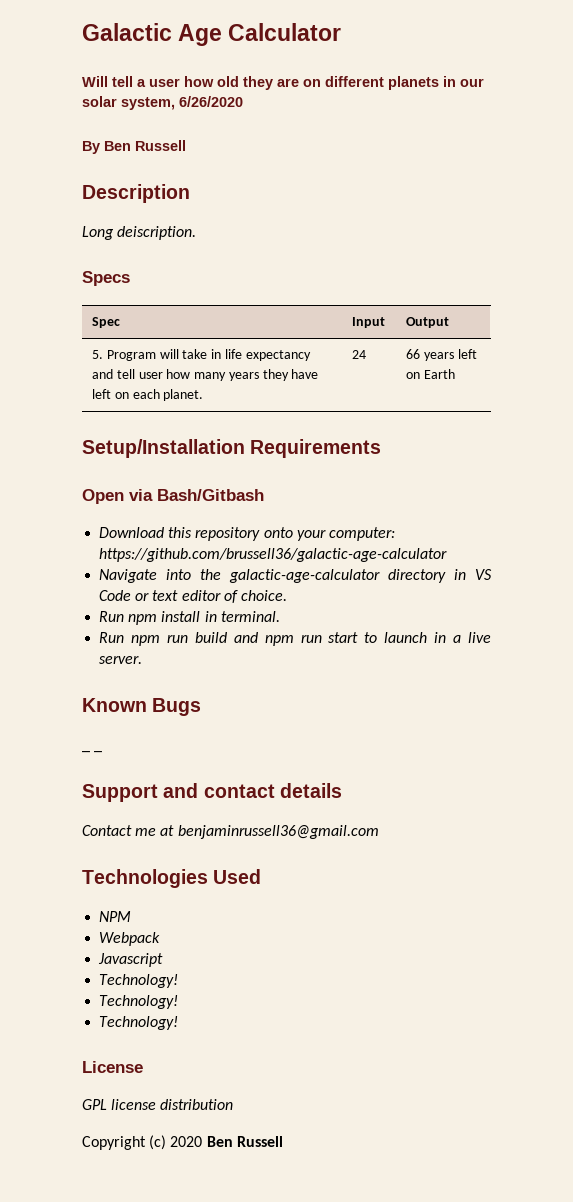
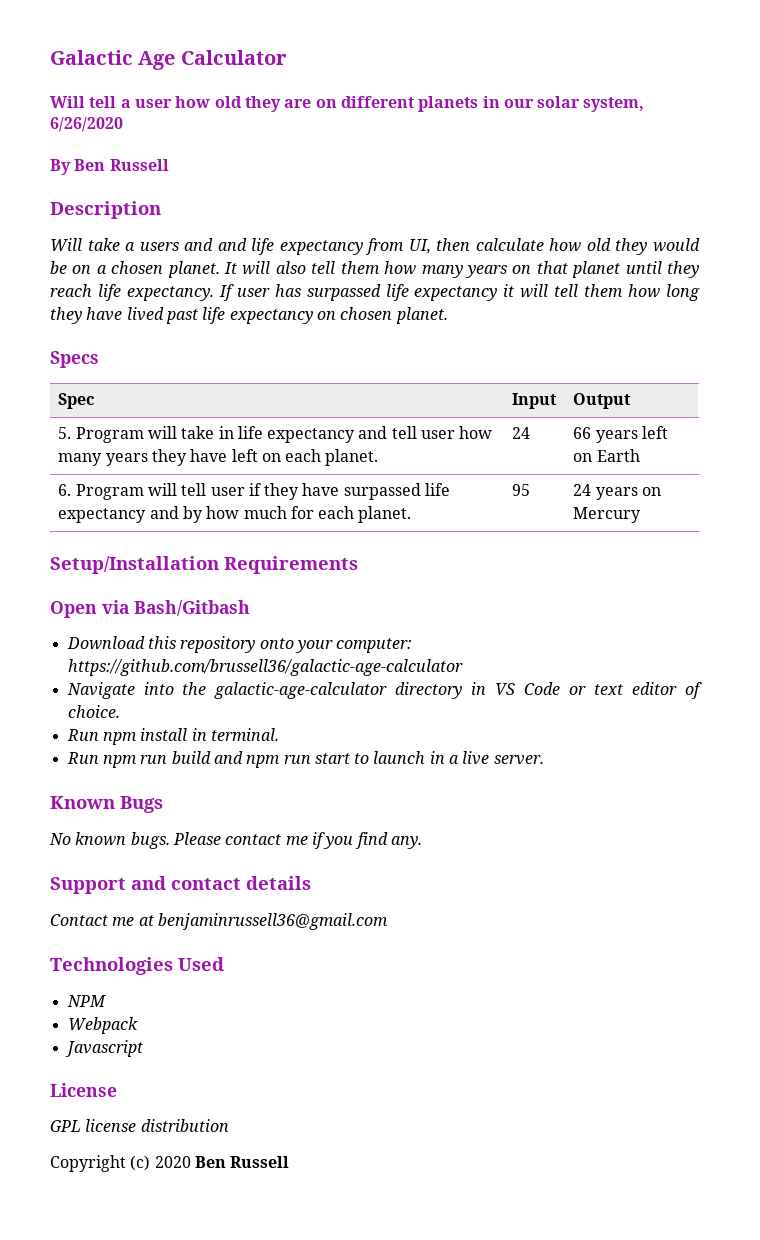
- Long deiscription.
+ Will take a users and and life expectancy from UI, then calculate how old they would be on a chosen planet. It will also tell them how many years on that planet until they reach life expectancy. If user has surpassed life expectancy it will tell them how long they have lived past life expectancy on chosen planet.
+ 6. Program will tell user if they have surpassed life expectancy and by how much for each planet. | 95 | 24 years on Mercury
- _ _
+ No known bugs. Please contact me if you find any.
  Javascript
- Technology!
- Technology!
- Technology!

